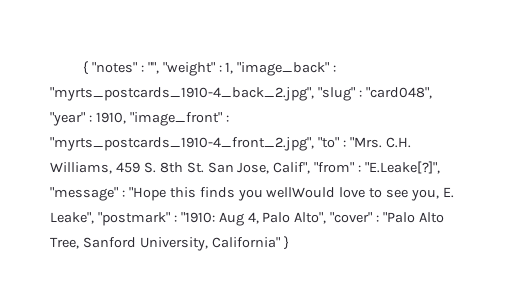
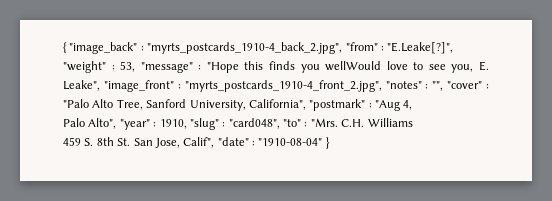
- { "notes" : "", "weight" : 1, "image_back" : "myrts_postcards_1910-4_back_2.jpg", "slug" : "card048", "year" : 1910, "image_front" : "myrts_postcards_1910-4_front_2.jpg", "to" : "Mrs. C.H. Williams, 459 S. 8th St. San Jose, Calif", "from" : "E.Leake[?]", "message" : "Hope this finds you wellWould love to see you, E. Leake", "postmark" : "1910: Aug 4, Palo Alto", "cover" : "Palo Alto Tree, Sanford University, California" }
+ { "image_back" : "myrts_postcards_1910-4_back_2.jpg", "from" : "E.Leake[?]", "weight" : 53, "message" : "Hope this finds you wellWould love to see you, E. Leake", "image_front" : "myrts_postcards_1910-4_front_2.jpg", "notes" : "", "cover" : "Palo Alto Tree, Sanford University, California", "postmark" : "Aug 4,
+ Palo Alto", "year" : 1910, "slug" : "card048", "to" : "Mrs. C.H. Williams
+ 459 S. 8th St. San Jose, Calif", "date" : "1910-08-04" }

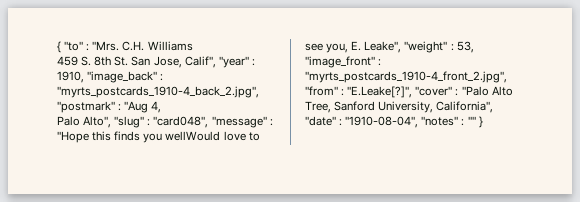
- { "image_back" : "myrts_postcards_1910-4_back_2.jpg", "from" : "E.Leake[?]", "weight" : 53, "message" : "Hope this finds you wellWould love to see you, E. Leake", "image_front" : "myrts_postcards_1910-4_front_2.jpg", "notes" : "", "cover" : "Palo Alto Tree, Sanford University, California", "postmark" : "Aug 4,
- Palo Alto", "year" : 1910, "slug" : "card048", "to" : "Mrs. C.H. Williams
- 459 S. 8th St. San Jose, Calif", "date" : "1910-08-04" }
+ { "to" : "Mrs. C.H. Williams
+ 459 S. 8th St. San Jose, Calif", "year" : 1910, "image_back" : "myrts_postcards_1910-4_back_2.jpg", "postmark" : "Aug 4,
+ Palo Alto", "slug" : "card048", "message" : "Hope this finds you wellWould love to see you, E. Leake", "weight" : 53, "image_front" : "myrts_postcards_1910-4_front_2.jpg", "from" : "E.Leake[?]", "cover" : "Palo Alto Tree, Sanford University, California", "date" : "1910-08-04", "notes" : "" }

